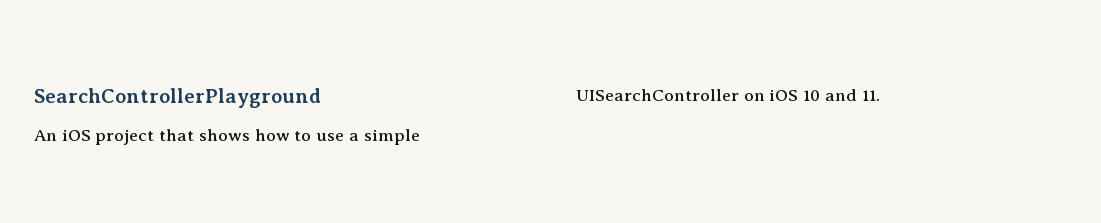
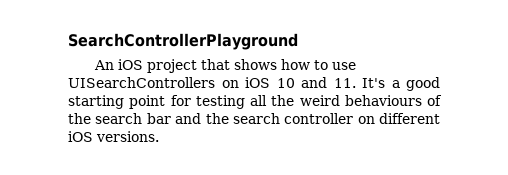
- An iOS project that shows how to use a simple UISearchController on iOS 10 and 11.
+ An iOS project that shows how to use UISearchControllers on iOS 10 and 11. It's a good starting point for testing all the weird behaviours of the search bar and the search controller on different iOS versions.

